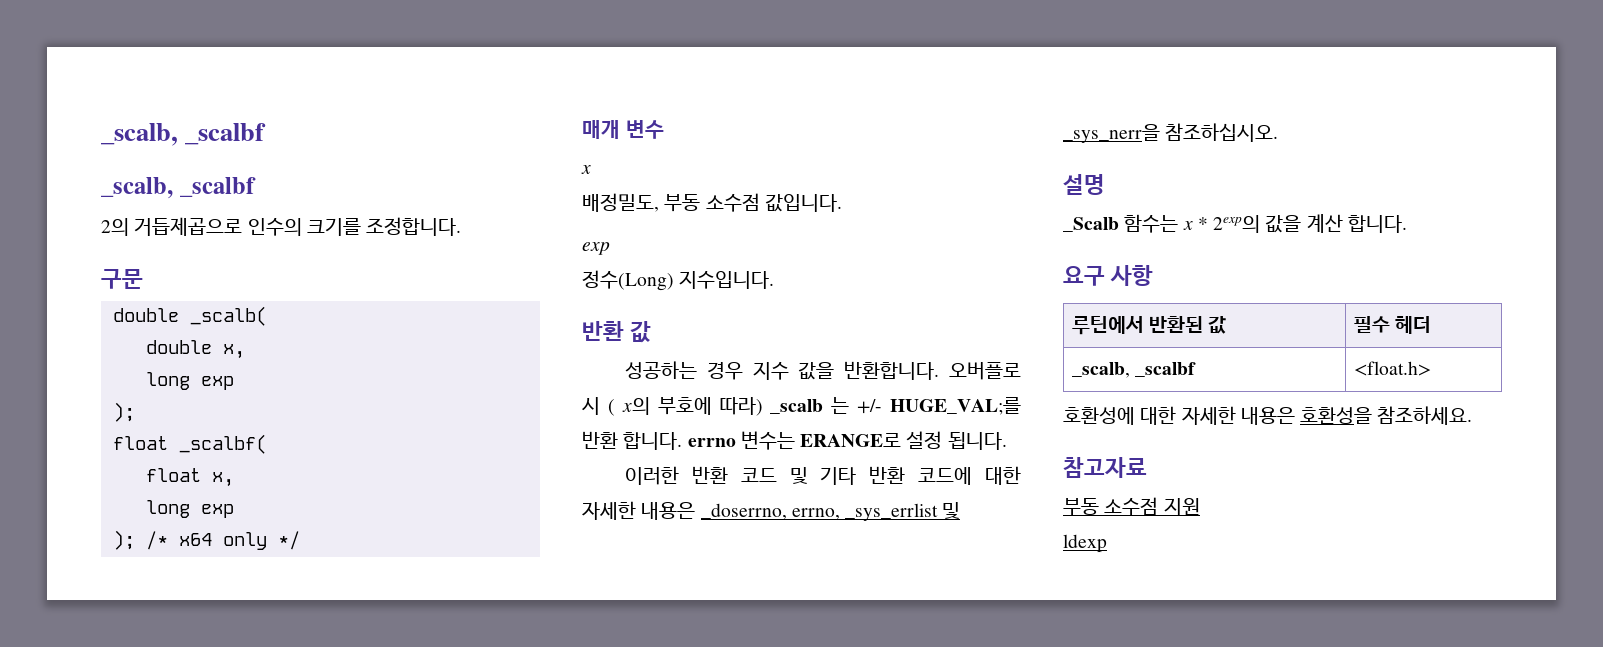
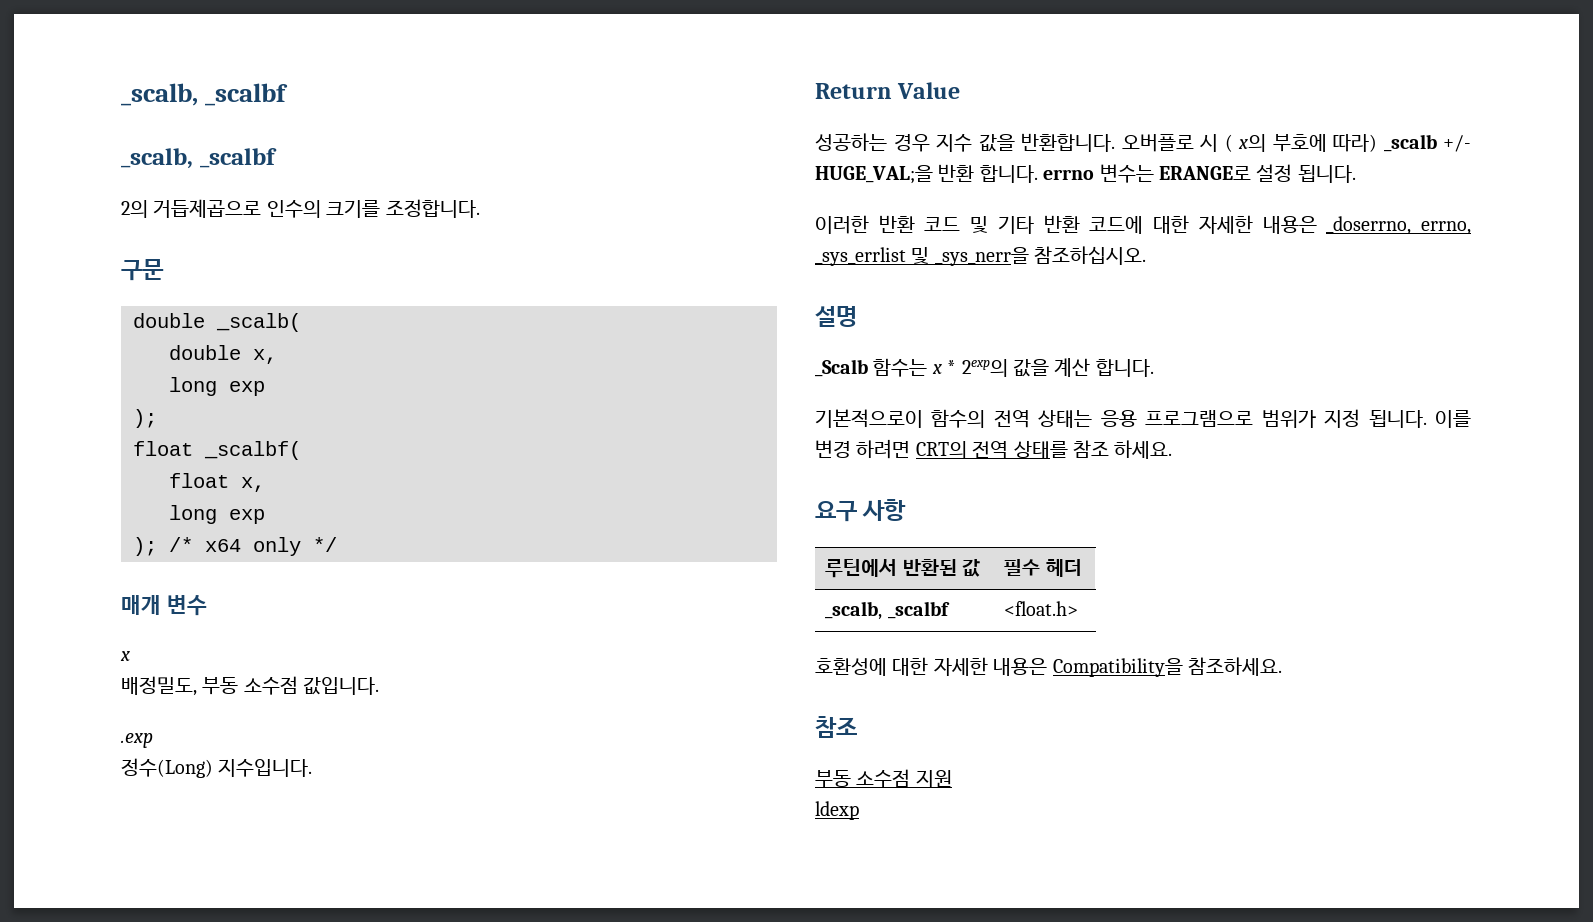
  배정밀도, 부동 소수점 값입니다.
- exp
+ .exp
- 반환 값
+ Return Value
- 오버플로 시 ( x의 부호에 따라) _scalb 는 +/- HUGE_VAL;를 반환 합니다. errno 변수는 ERANGE로 설정 됩니다.
+ 오버플로 시 ( x의 부호에 따라) _scalb +/- HUGE_VAL;을 반환 합니다. errno 변수는 ERANGE로 설정 됩니다.
+ 기본적으로이 함수의 전역 상태는 응용 프로그램으로 범위가 지정 됩니다. 이를 변경 하려면 CRT의 전역 상태를 참조 하세요.
- 호환성에 대한 자세한 내용은 호환성을 참조하세요.
- 참고자료
+ 호환성에 대한 자세한 내용은 Compatibility을 참조하세요.
+ 참조

